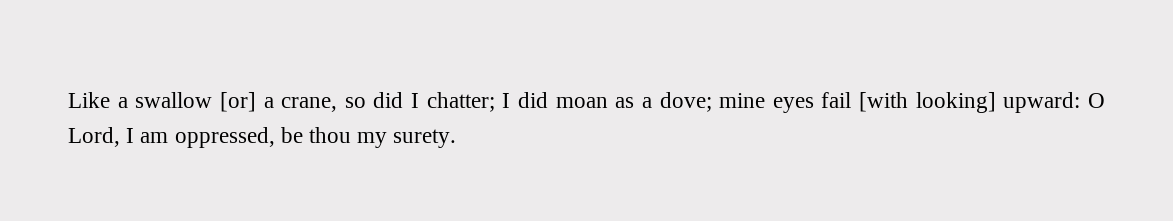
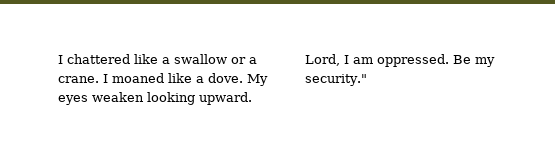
- Like a swallow [or] a crane, so did I chatter; I did moan as a dove; mine eyes fail [with looking] upward: O Lord, I am oppressed, be thou my surety.
+ I chattered like a swallow or a crane. I moaned like a dove. My eyes weaken looking upward. Lord, I am oppressed. Be my security."

